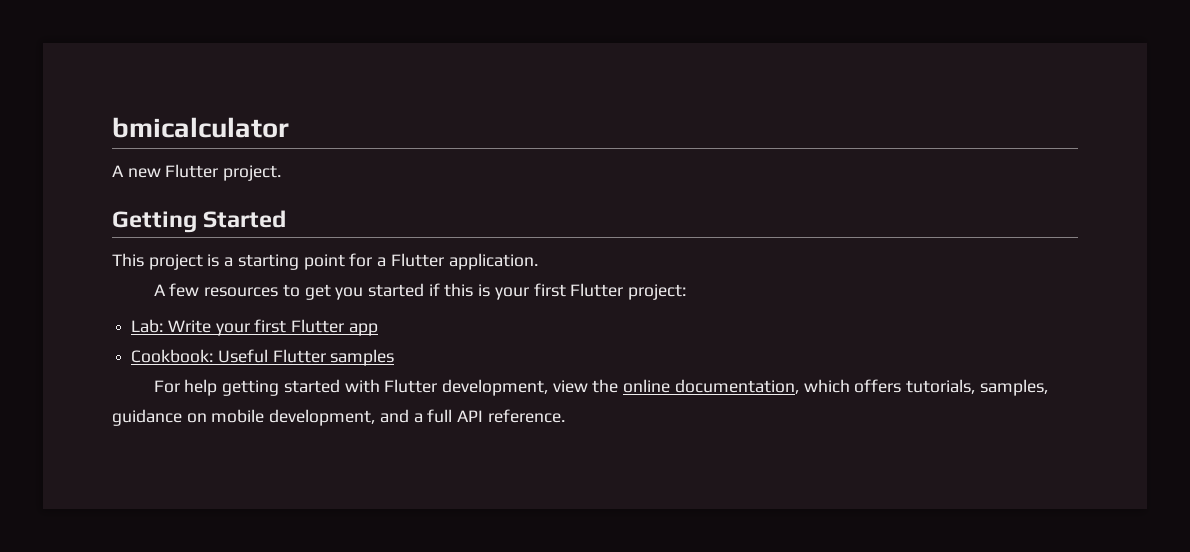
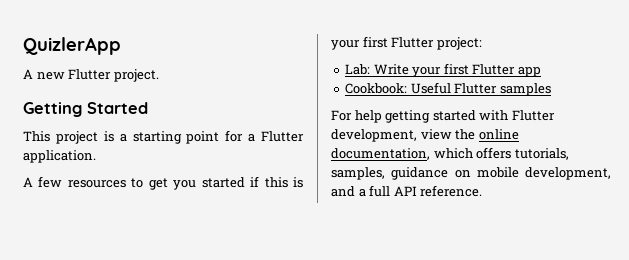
- bmicalculator
+ QuizlerApp

